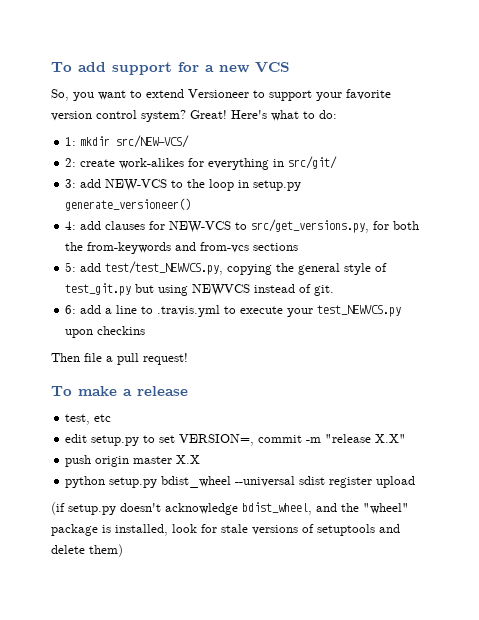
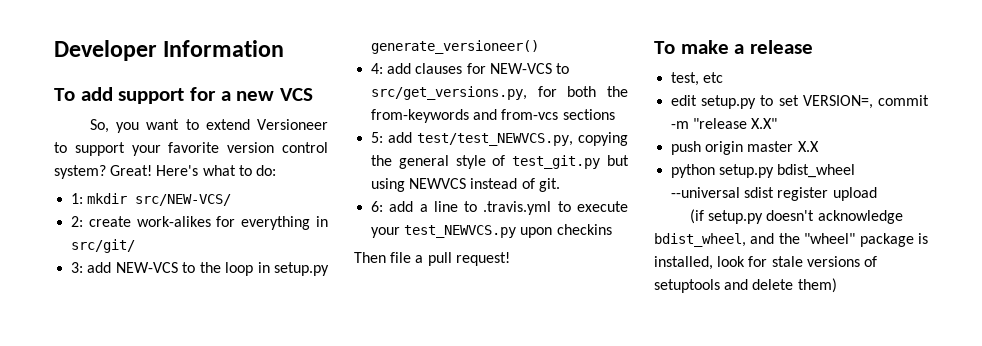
+ Developer Information

